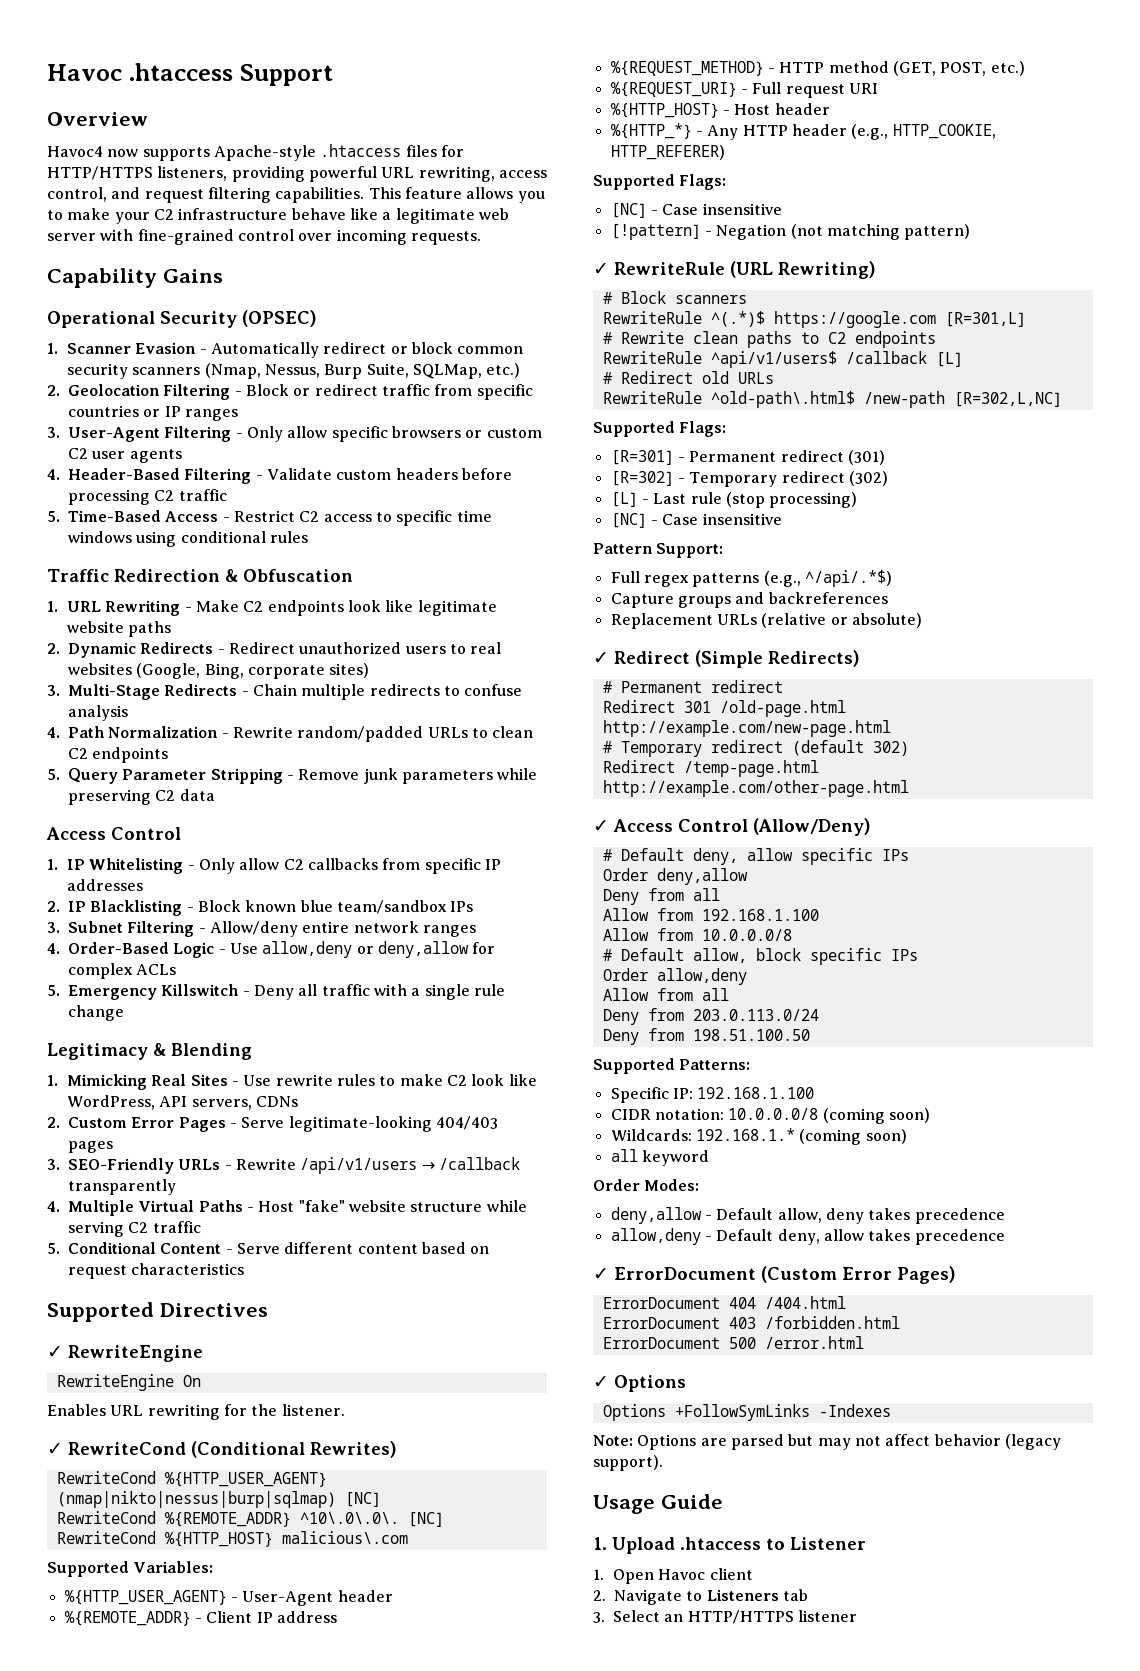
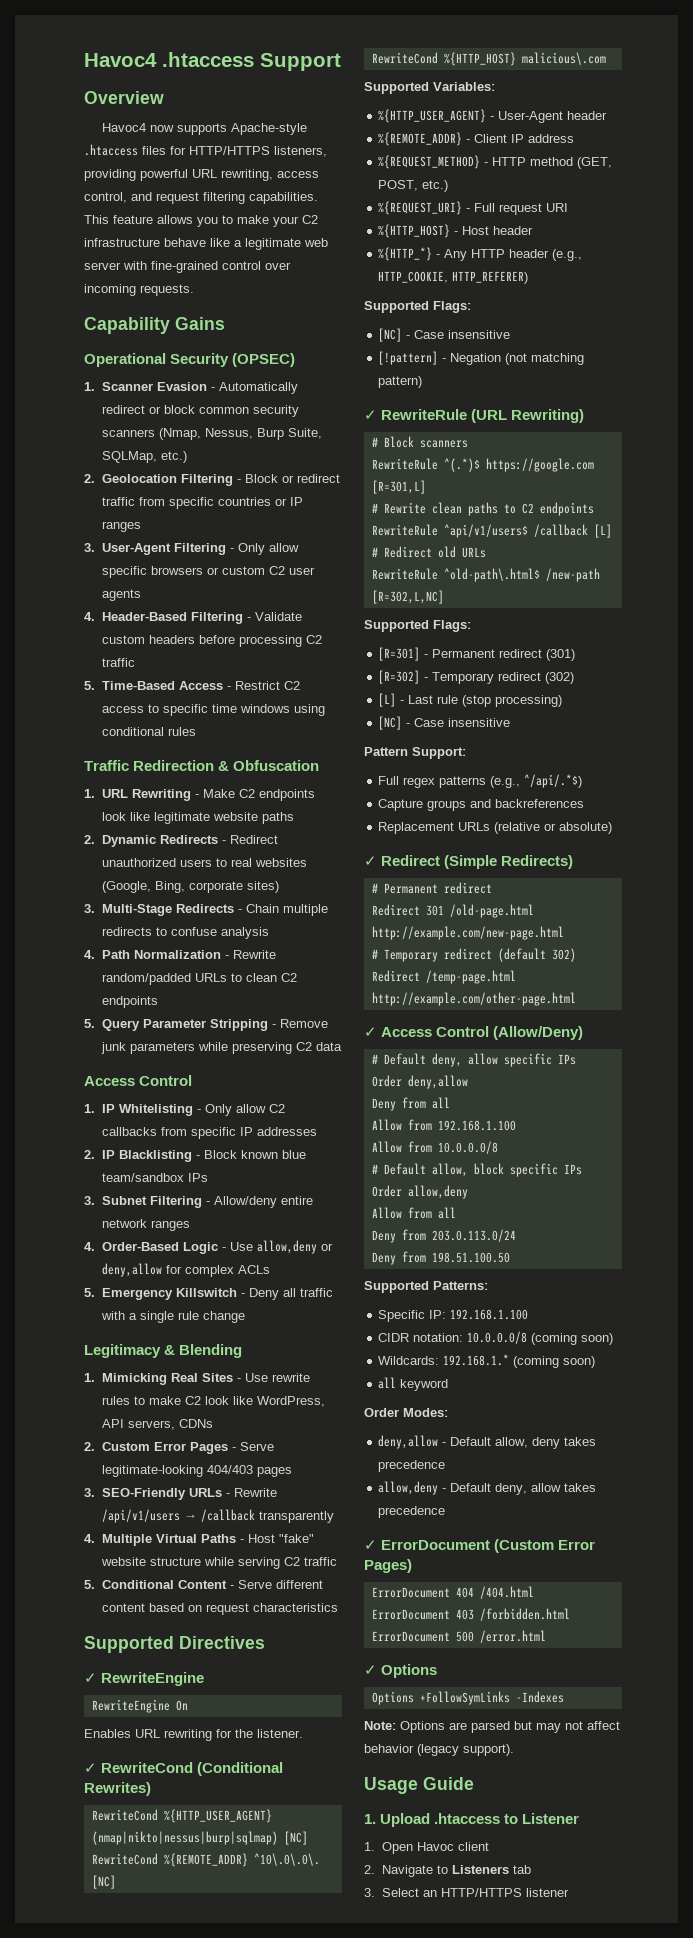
- Havoc .htaccess Support
+ Havoc4 .htaccess Support

